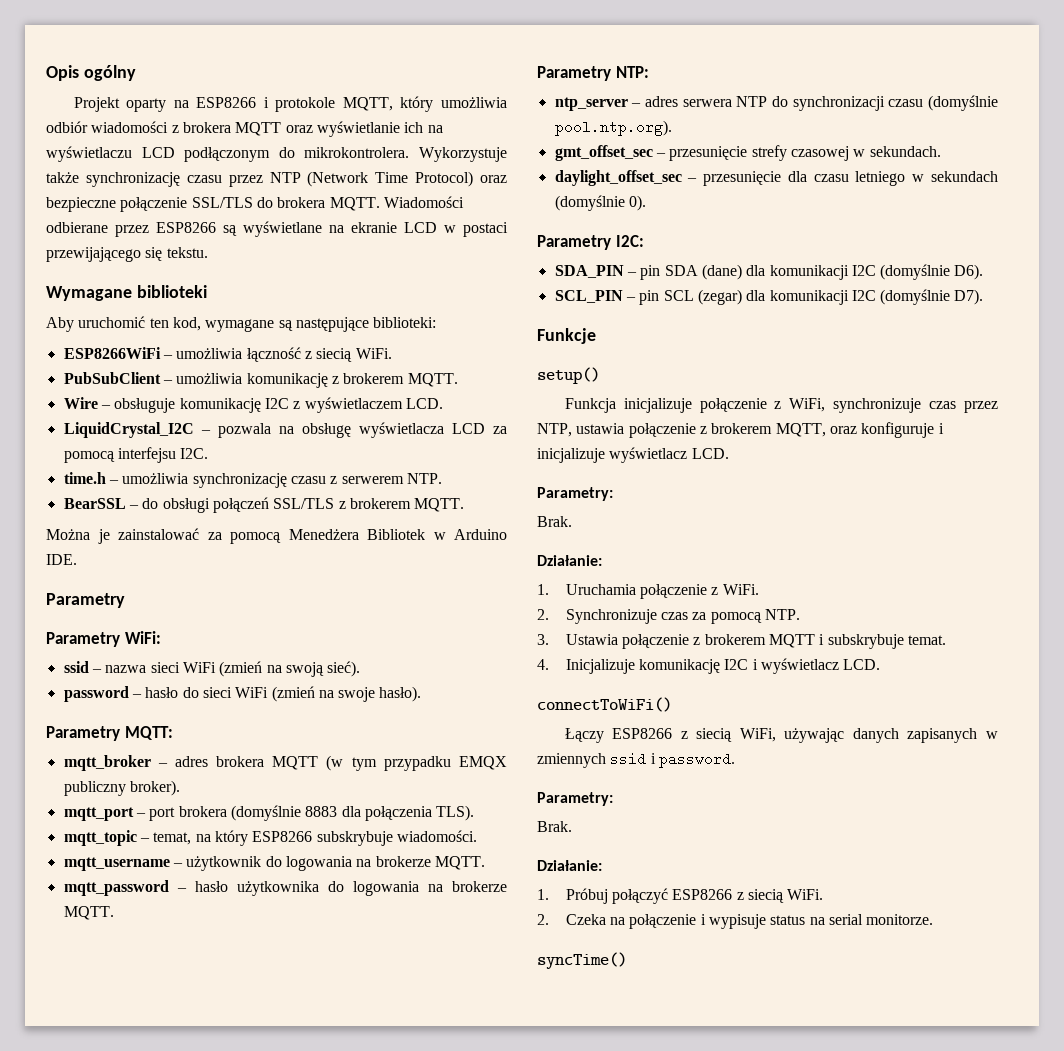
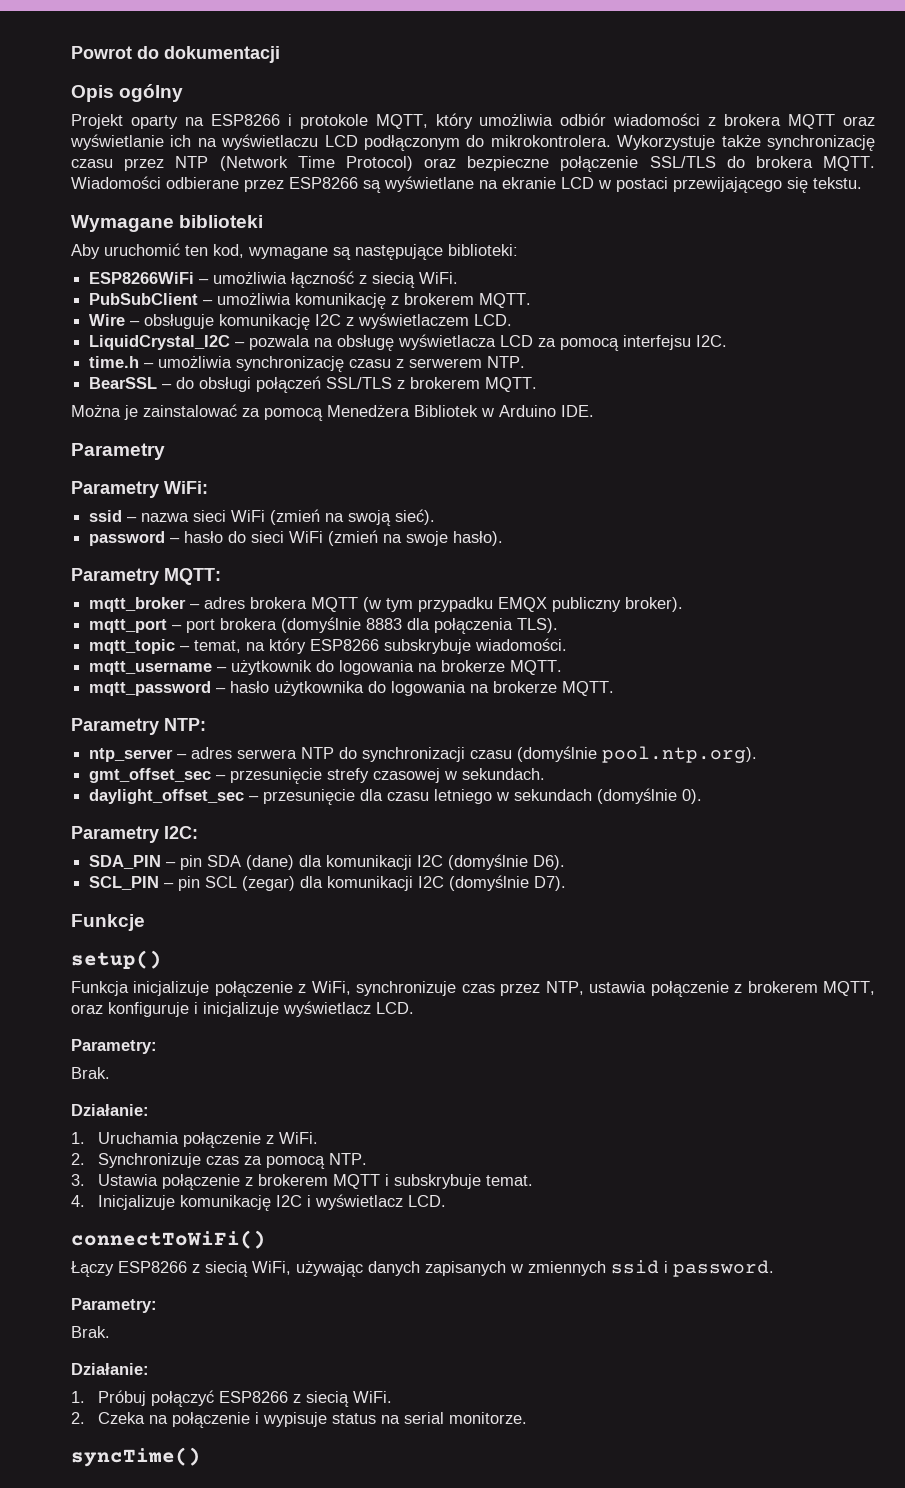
+ Powrot do dokumentacji

